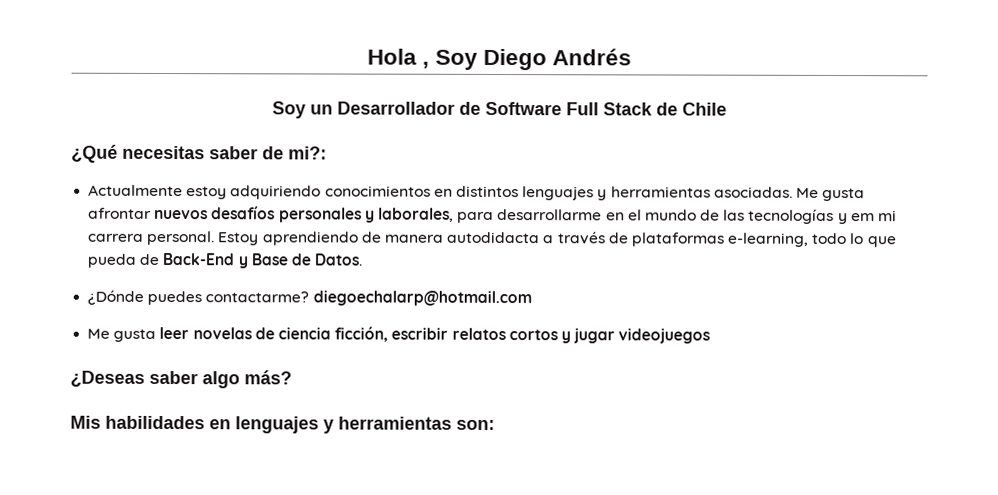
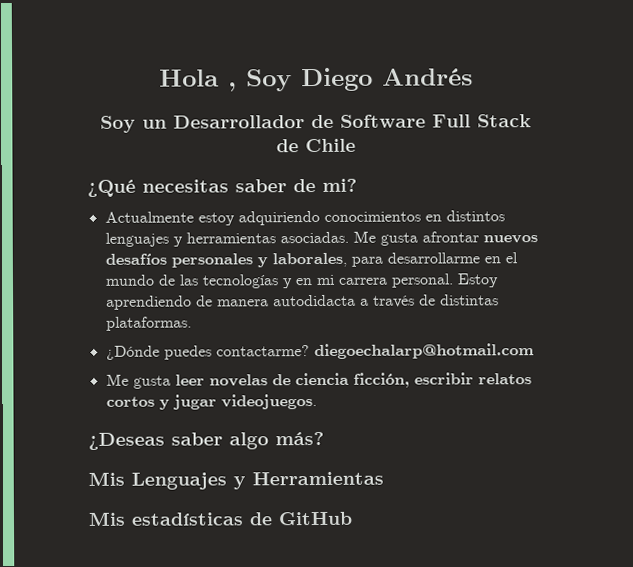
- ¿Qué necesitas saber de mi?:
+ ¿Qué necesitas saber de mi?
- Me gusta afrontar nuevos desafíos personales y laborales, para desarrollarme en el mundo de las tecnologías y em mi carrera personal.
+ Me gusta afrontar nuevos desafíos personales y laborales, para desarrollarme en el mundo de las tecnologías y en mi carrera personal.
- Estoy aprendiendo de manera autodidacta a través de plataformas e-learning, todo lo que pueda de Back-End y Base de Datos.
+ Estoy aprendiendo de manera autodidacta a través de distintas plataformas.
- Me gusta leer novelas de ciencia ficción, escribir relatos cortos y jugar videojuegos
+ Me gusta leer novelas de ciencia ficción, escribir relatos cortos y jugar videojuegos.
- Mis habilidades en lenguajes y herramientas son:
+ Mis Lenguajes y Herramientas
+ Mis estadísticas de GitHub

